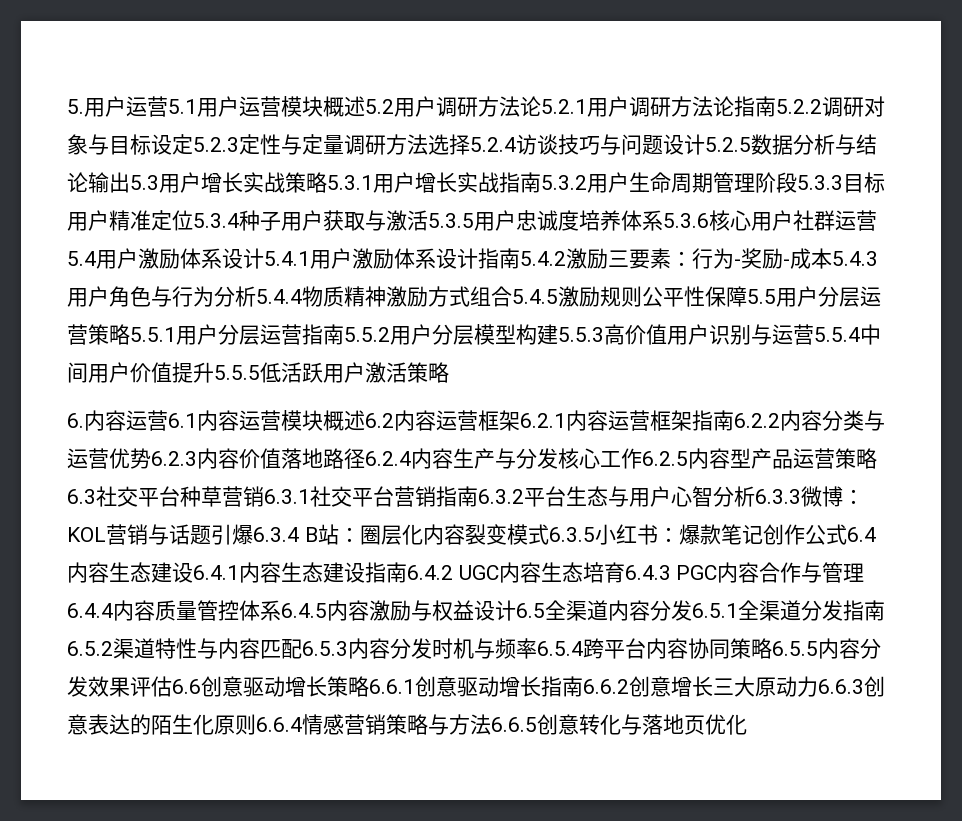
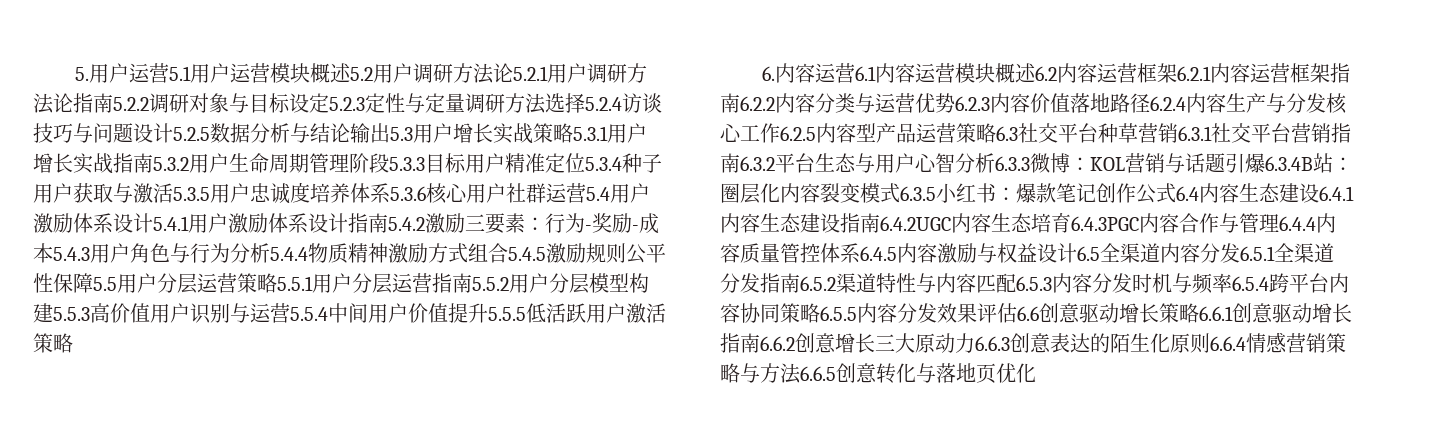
- KOL营销与话题引爆6.3.4 B站：
+ KOL营销与话题引爆6.3.4B站：
- 爆款笔记创作公式6.4内容生态建设6.4.1内容生态建设指南6.4.2 UGC内容生态培育6.4.3 PGC内容合作与管理6.4.4内容质量管控体系6.4.5内容激励与权益设计6.5全渠道内容分发6.5.1全渠道分发指南6.5.2渠道特性与内容匹配6.5.3内容分发时机与频率6.5.4跨平台内容协同策略6.5.5内容分发效果评估6.6创意驱动增长策略6.6.1创意驱动增长指南6.6.2创意增长三大原动力6.6.3创意表达的陌生化原则6.6.4情感营销策略与方法6.6.5创意转化与落地页优化
+ 爆款笔记创作公式6.4内容生态建设6.4.1内容生态建设指南6.4.2UGC内容生态培育6.4.3PGC内容合作与管理6.4.4内容质量管控体系6.4.5内容激励与权益设计6.5全渠道内容分发6.5.1全渠道分发指南6.5.2渠道特性与内容匹配6.5.3内容分发时机与频率6.5.4跨平台内容协同策略6.5.5内容分发效果评估6.6创意驱动增长策略6.6.1创意驱动增长指南6.6.2创意增长三大原动力6.6.3创意表达的陌生化原则6.6.4情感营销策略与方法6.6.5创意转化与落地页优化

